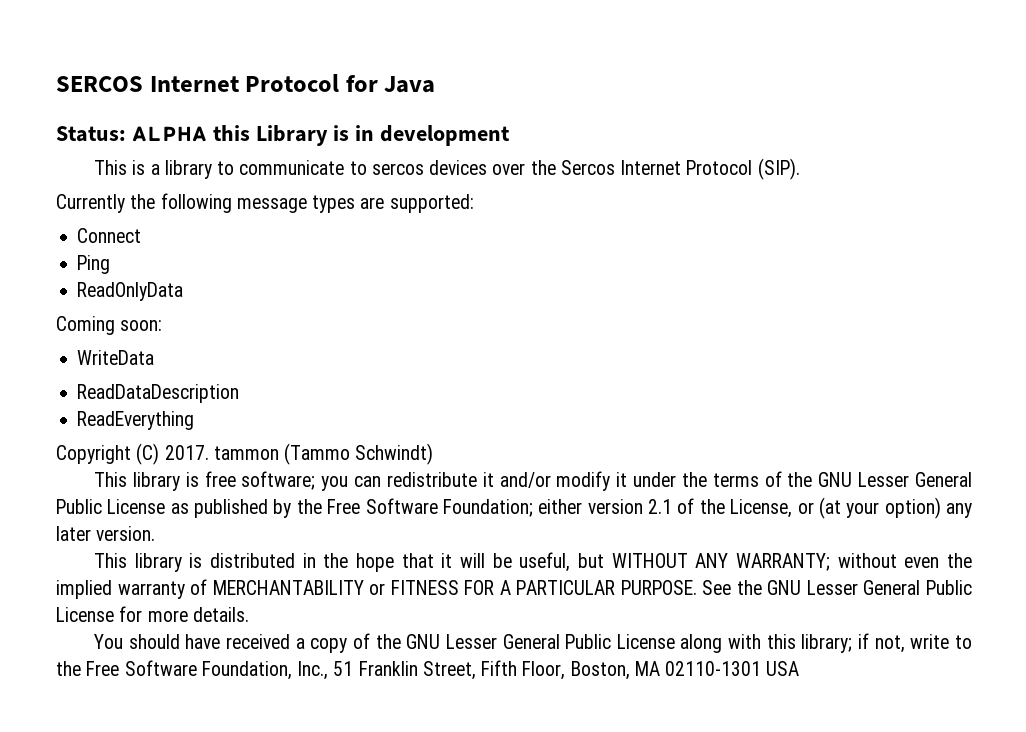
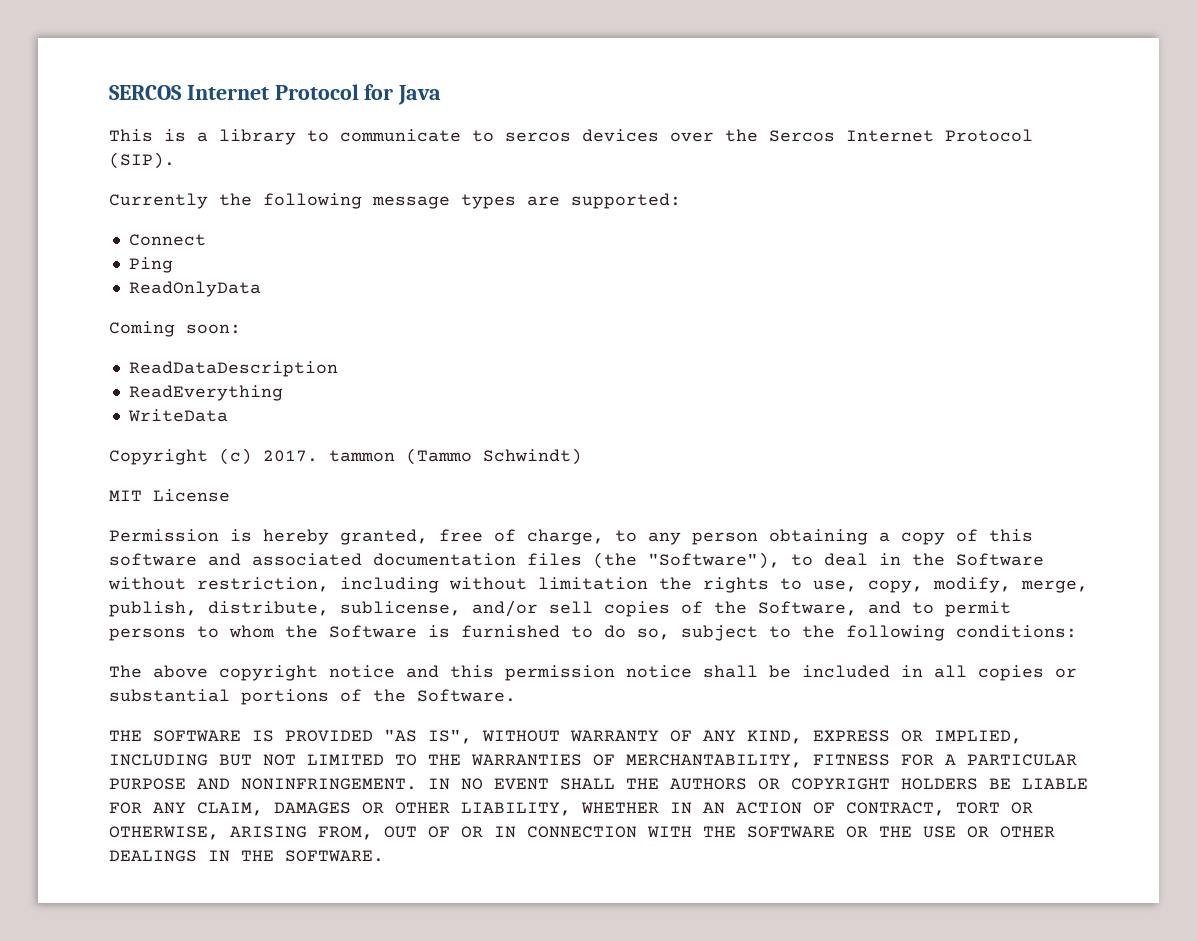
- Status: ALPHA this Library is in development
- WriteData
+ WriteData
- Copyright (C) 2017. tammon (Tammo Schwindt)
+ Copyright (c) 2017. tammon (Tammo Schwindt)
- This library is free software; you can redistribute it and/or modify it under the terms of the GNU Lesser General Public License as published by the Free Software Foundation; either version 2.1 of the License, or (at your option) any later version.
- This library is distributed in the hope that it will be useful, but WITHOUT ANY WARRANTY; without even the implied warranty of MERCHANTABILITY or FITNESS FOR A PARTICULAR PURPOSE. See the GNU Lesser General Public License for more details.
- You should have received a copy of the GNU Lesser General Public License along with this library; if not, write to the Free Software Foundation, Inc., 51 Franklin Street, Fifth Floor, Boston, MA 02110-1301 USA
+ MIT License
+ Permission is hereby granted, free of charge, to any person obtaining a copy of this software and associated documentation files (the "Software"), to deal in the Software without restriction, including without limitation the rights to use, copy, modify, merge, publish, distribute, sublicense, and/or sell copies of the Software, and to permit persons to whom the Software is furnished to do so, subject to the following conditions:
+ The above copyright notice and this permission notice shall be included in all copies or substantial portions of the Software.
+ THE SOFTWARE IS PROVIDED "AS IS", WITHOUT WARRANTY OF ANY KIND, EXPRESS OR IMPLIED, INCLUDING BUT NOT LIMITED TO THE WARRANTIES OF MERCHANTABILITY, FITNESS FOR A PARTICULAR PURPOSE AND NONINFRINGEMENT. IN NO EVENT SHALL THE AUTHORS OR COPYRIGHT HOLDERS BE LIABLE FOR ANY CLAIM, DAMAGES OR OTHER LIABILITY, WHETHER IN AN ACTION OF CONTRACT, TORT OR OTHERWISE, ARISING FROM, OUT OF OR IN CONNECTION WITH THE SOFTWARE OR THE USE OR OTHER DEALINGS IN THE SOFTWARE.

